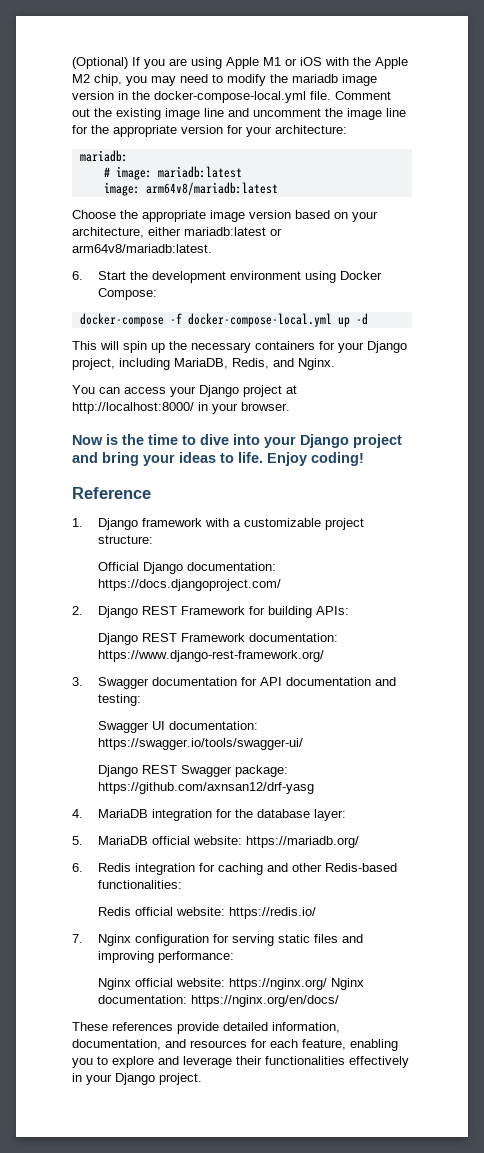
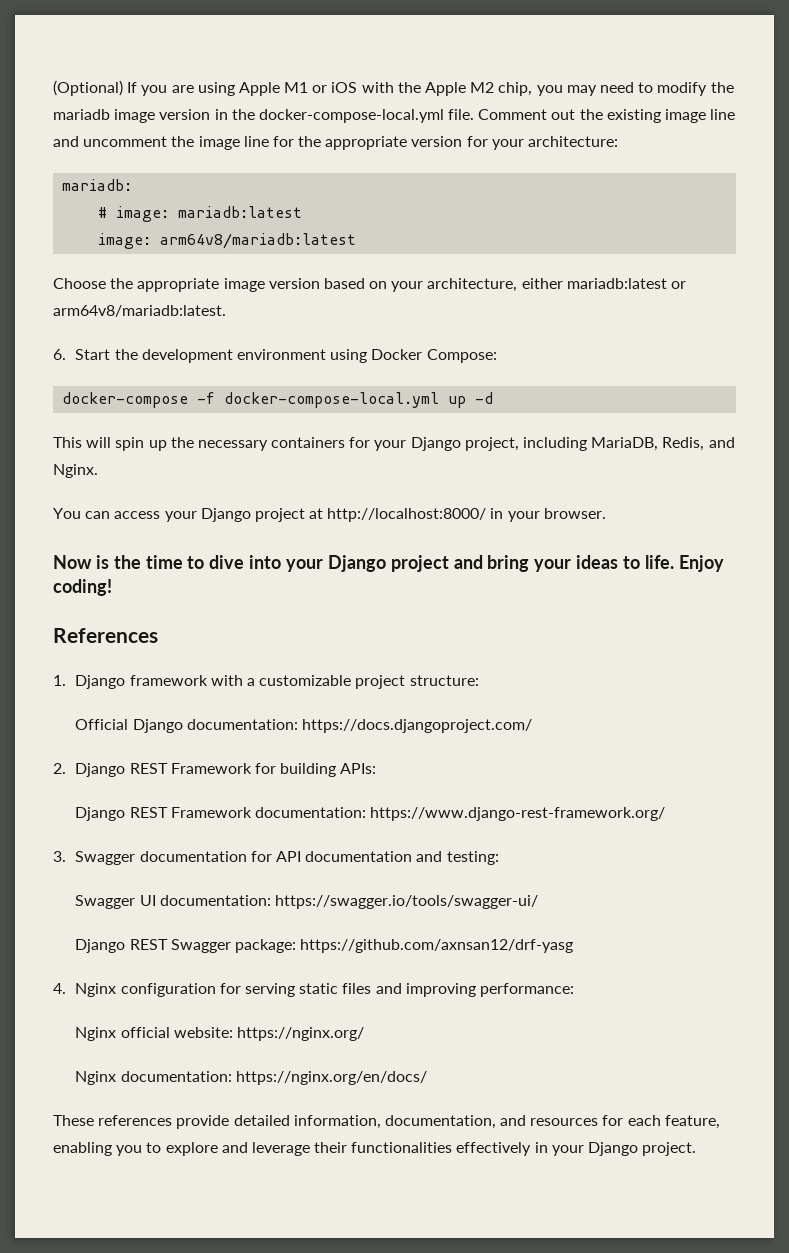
- Reference
+ References
- 4. MariaDB integration for the database layer:
- 5. MariaDB official website: https://mariadb.org/
- 6. Redis integration for caching and other Redis-based functionalities:
- Redis official website: https://redis.io/
- 7. Nginx configuration for serving static files and improving performance:
+ 4. Nginx configuration for serving static files and improving performance:
- Nginx official website: https://nginx.org/ Nginx documentation: https://nginx.org/en/docs/
+ Nginx official website: https://nginx.org/
+ Nginx documentation: https://nginx.org/en/docs/

